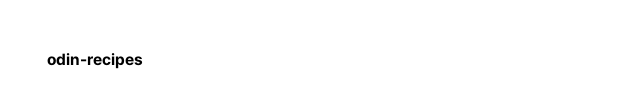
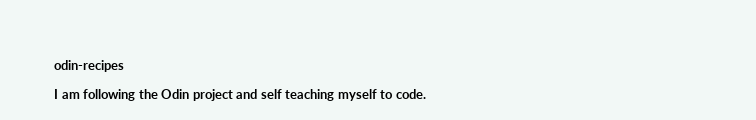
+ I am following the Odin project and self teaching myself to code.

